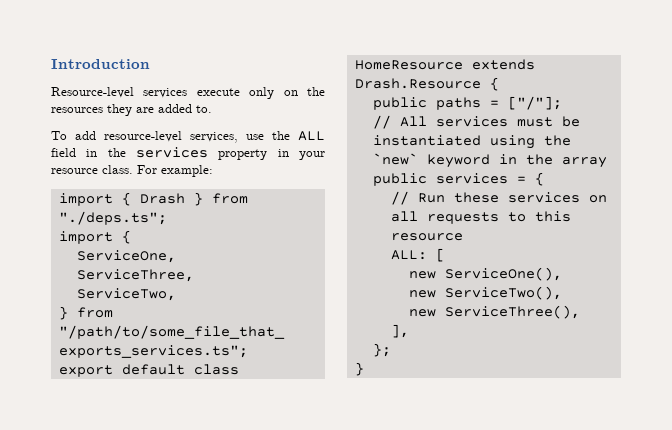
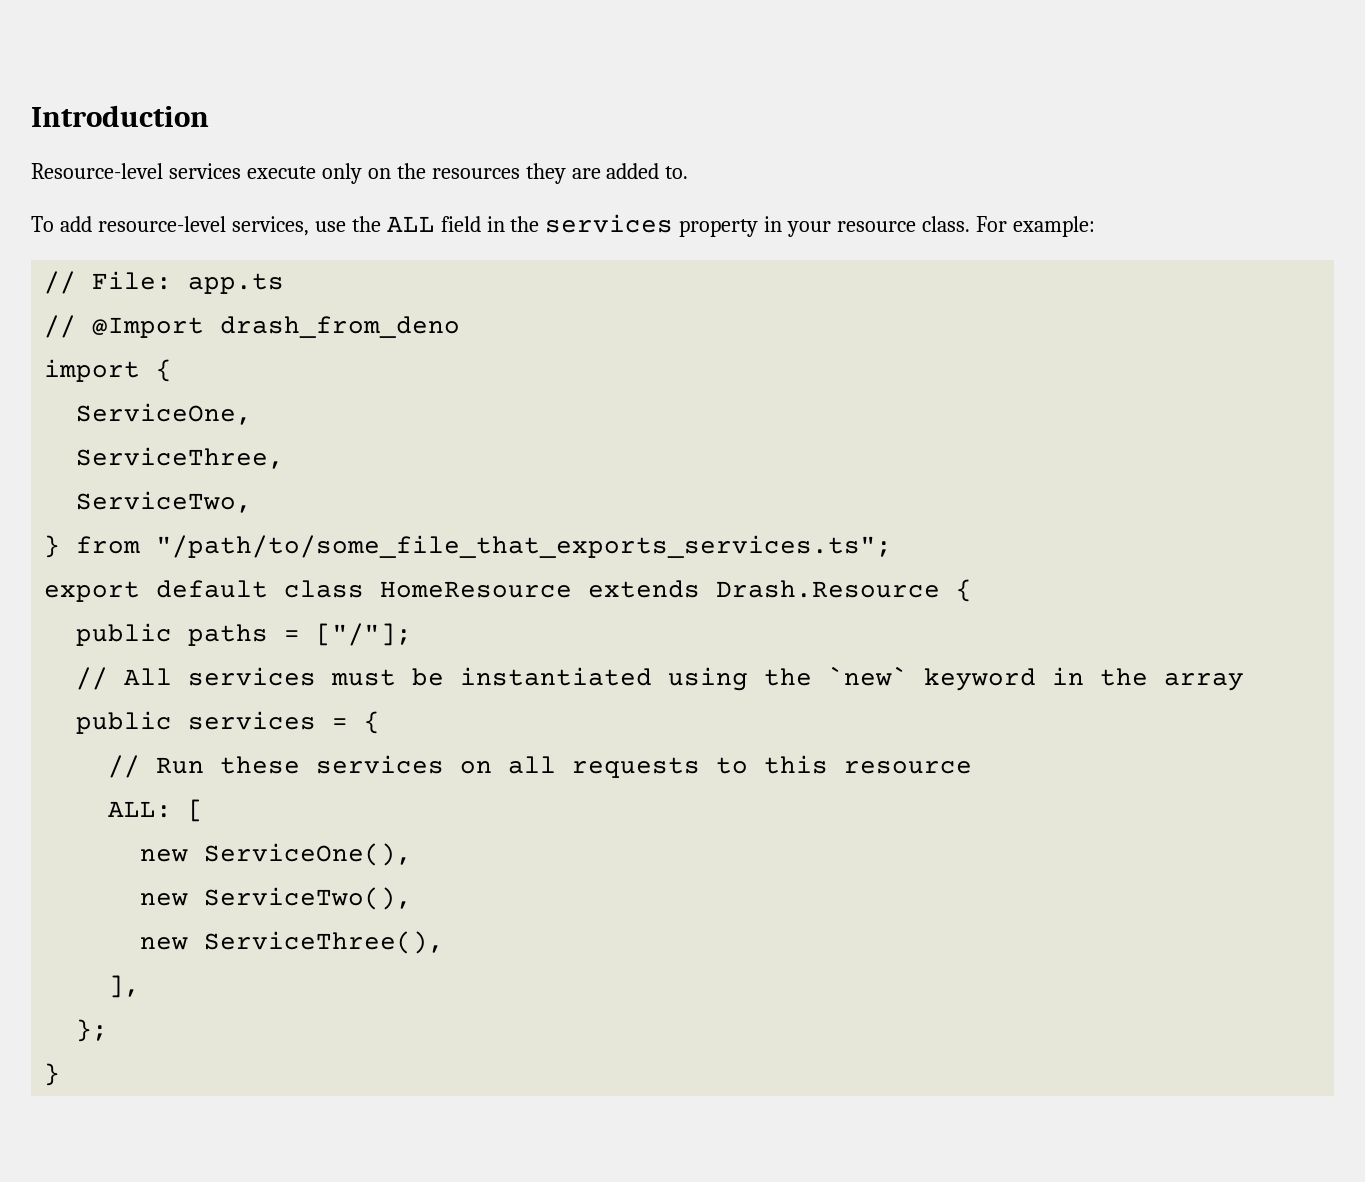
- import { Drash } from "./deps.ts";
+ // File: app.ts
+ // @Import drash_from_deno

